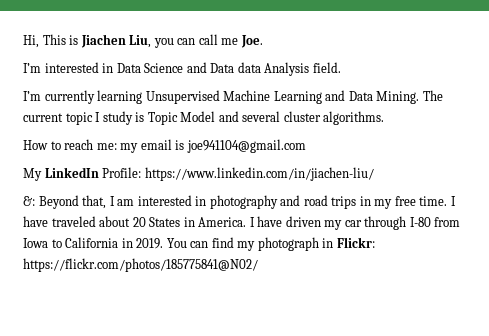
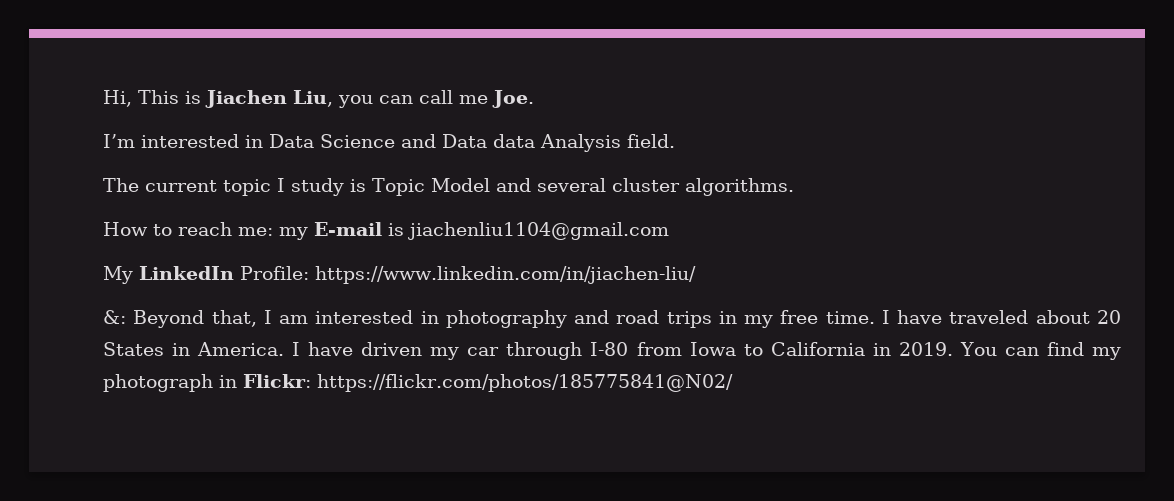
- I’m currently learning Unsupervised Machine Learning and Data Mining.
- How to reach me: my email is joe941104@gmail.com
+ How to reach me: my E-mail is jiachenliu1104@gmail.com

